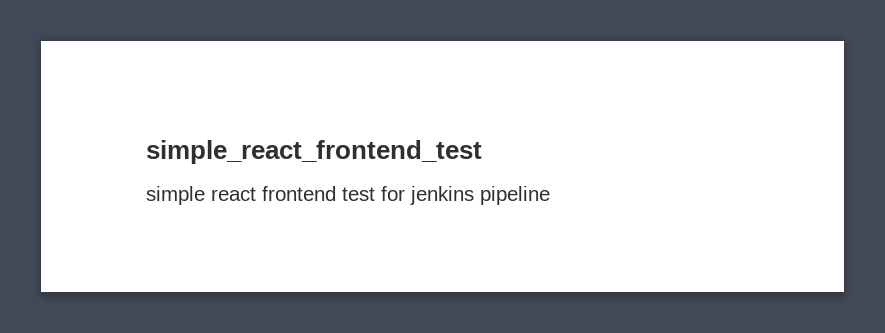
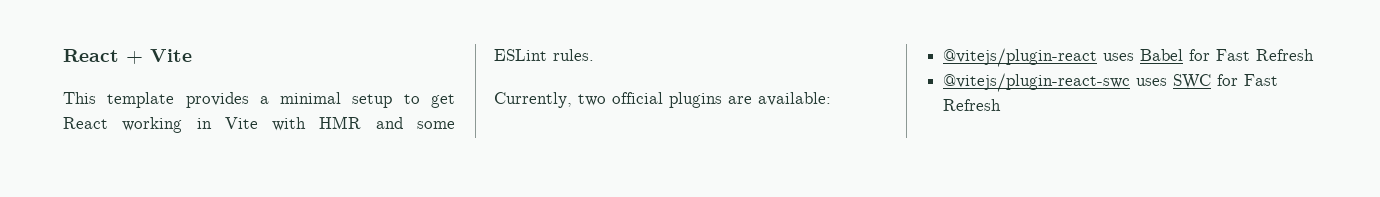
- simple_react_frontend_test
- simple react frontend test for jenkins pipeline
+ React + Vite
+ This template provides a minimal setup to get React working in Vite with HMR and some ESLint rules.
+ Currently, two official plugins are available:
+ @vitejs/plugin-react uses Babel for Fast Refresh
+ @vitejs/plugin-react-swc uses SWC for Fast Refresh

